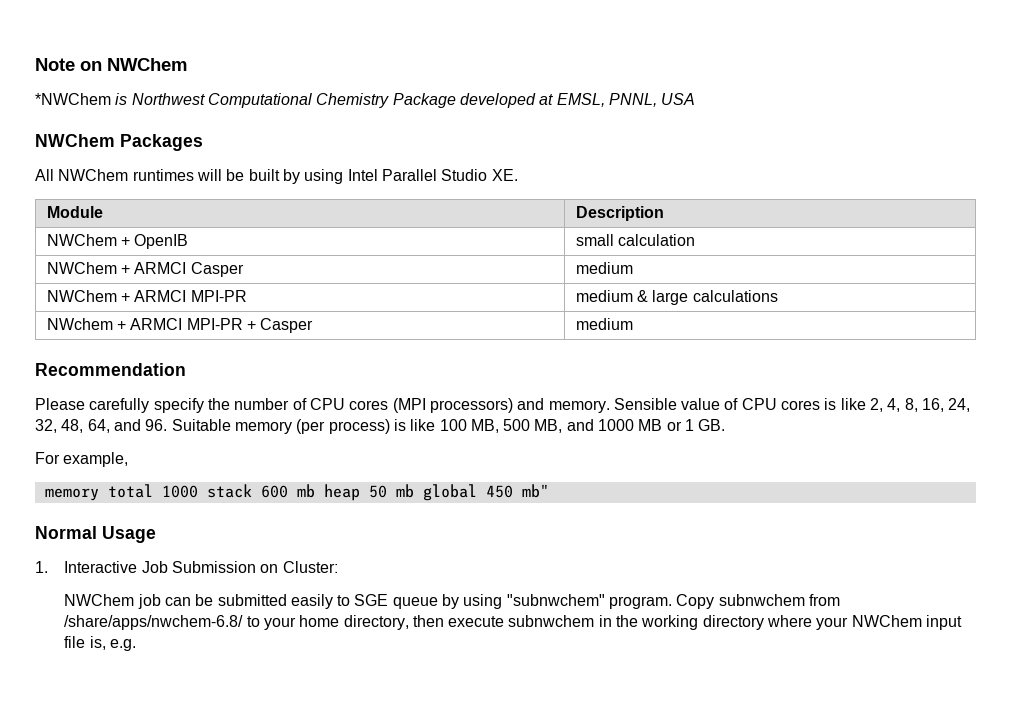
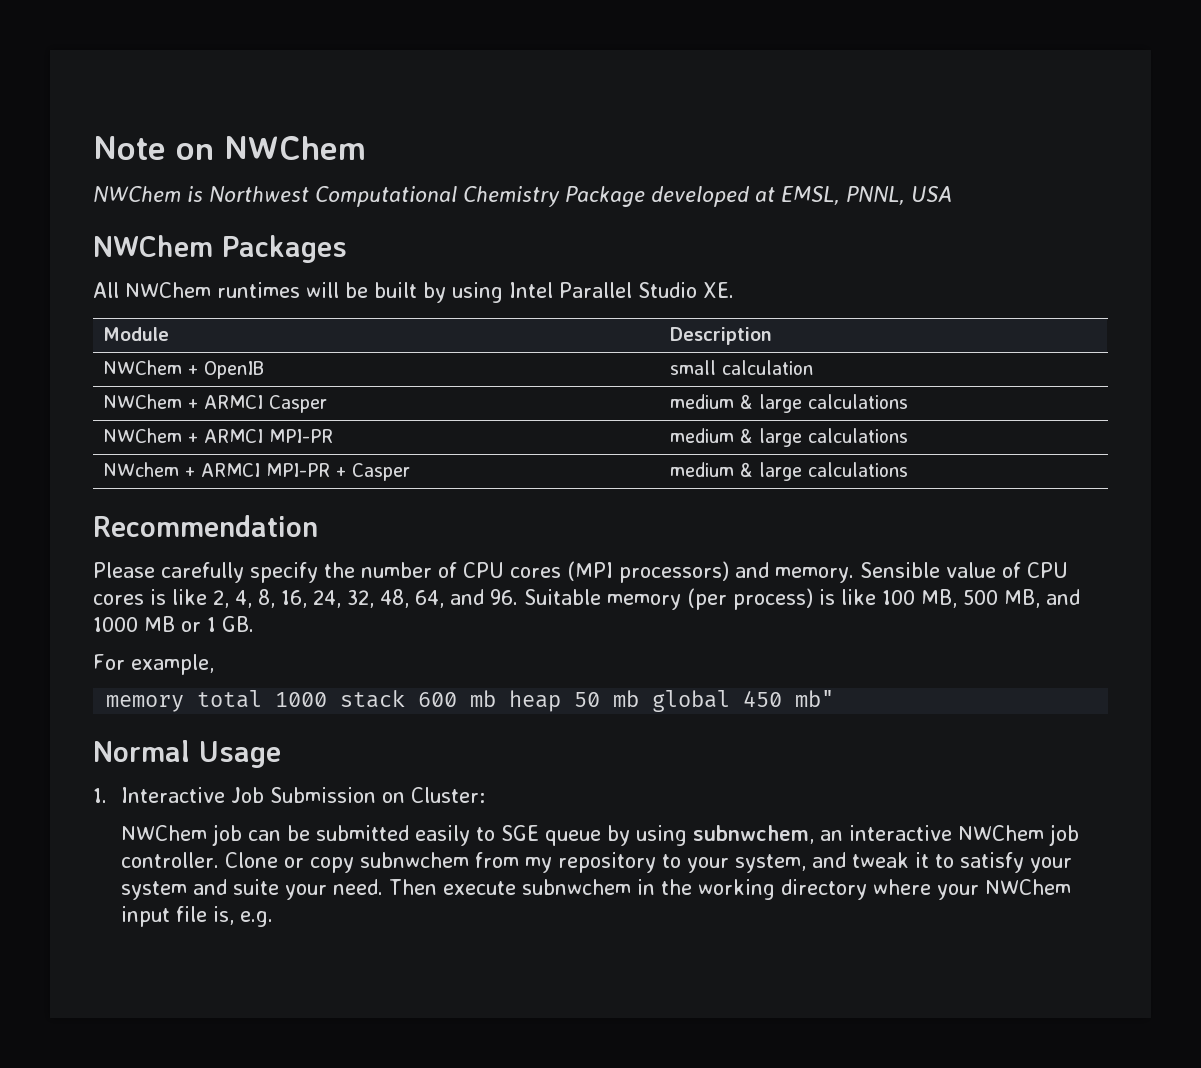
- *NWChem is Northwest Computational Chemistry Package developed at EMSL, PNNL, USA
+ NWChem is Northwest Computational Chemistry Package developed at EMSL, PNNL, USA
- NWChem + ARMCI Casper | medium
+ NWChem + ARMCI Casper | medium & large calculations
- NWchem + ARMCI MPI-PR + Casper | medium
+ NWchem + ARMCI MPI-PR + Casper | medium & large calculations
- NWChem job can be submitted easily to SGE queue by using "subnwchem" program. Copy subnwchem from /share/apps/nwchem-6.8/ to your home directory, then execute subnwchem in the working directory where your NWChem input file is, e.g.
+ NWChem job can be submitted easily to SGE queue by using subnwchem, an interactive NWChem job controller. Clone or copy subnwchem from my repository to your system, and tweak it to satisfy your system and suite your need. Then execute subnwchem in the working directory where your NWChem input file is, e.g.

